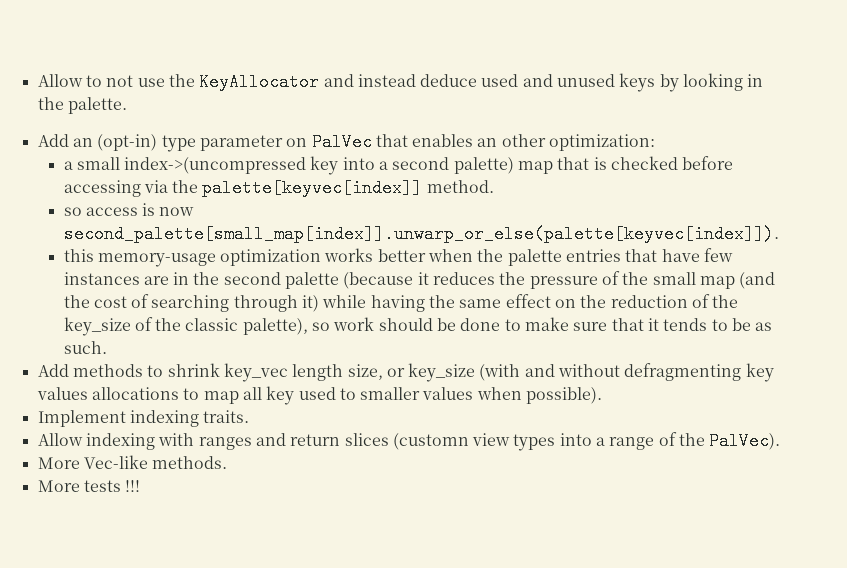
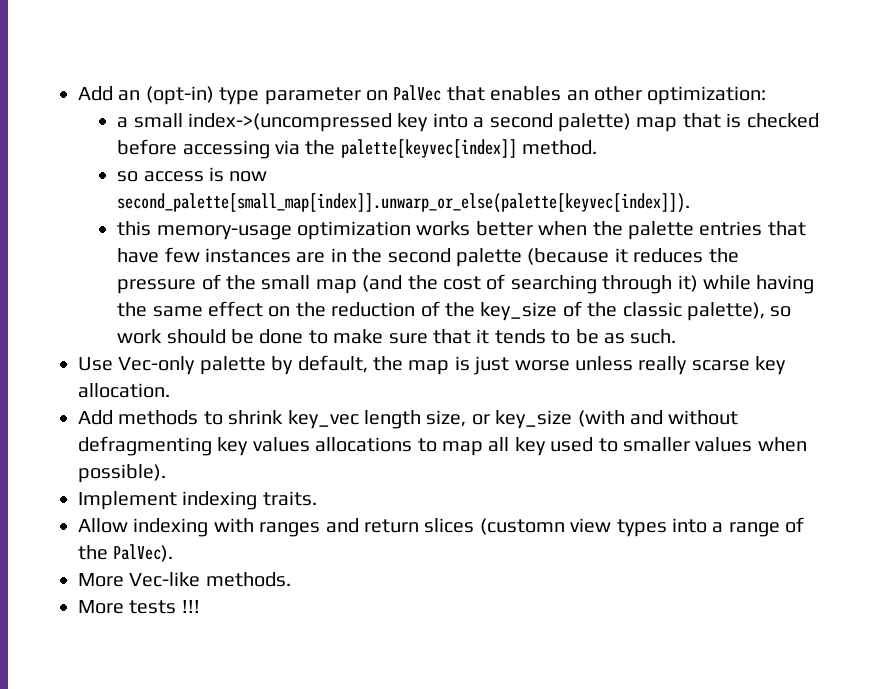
- Allow to not use the KeyAllocator and instead deduce used and unused keys by looking in the palette.
+ Use Vec-only palette by default, the map is just worse unless really scarse key allocation.

